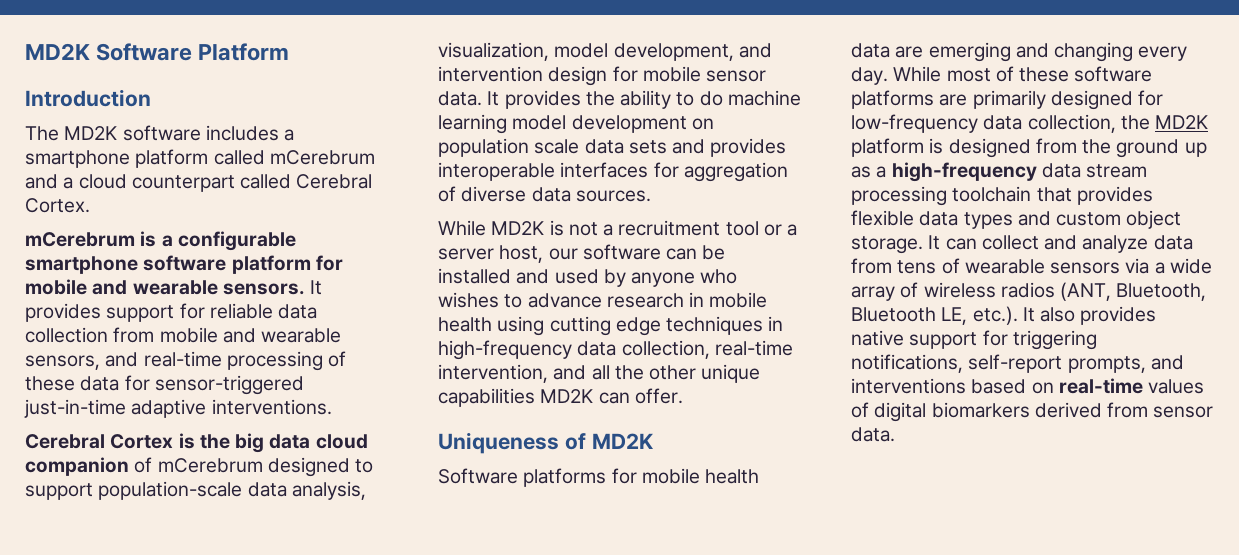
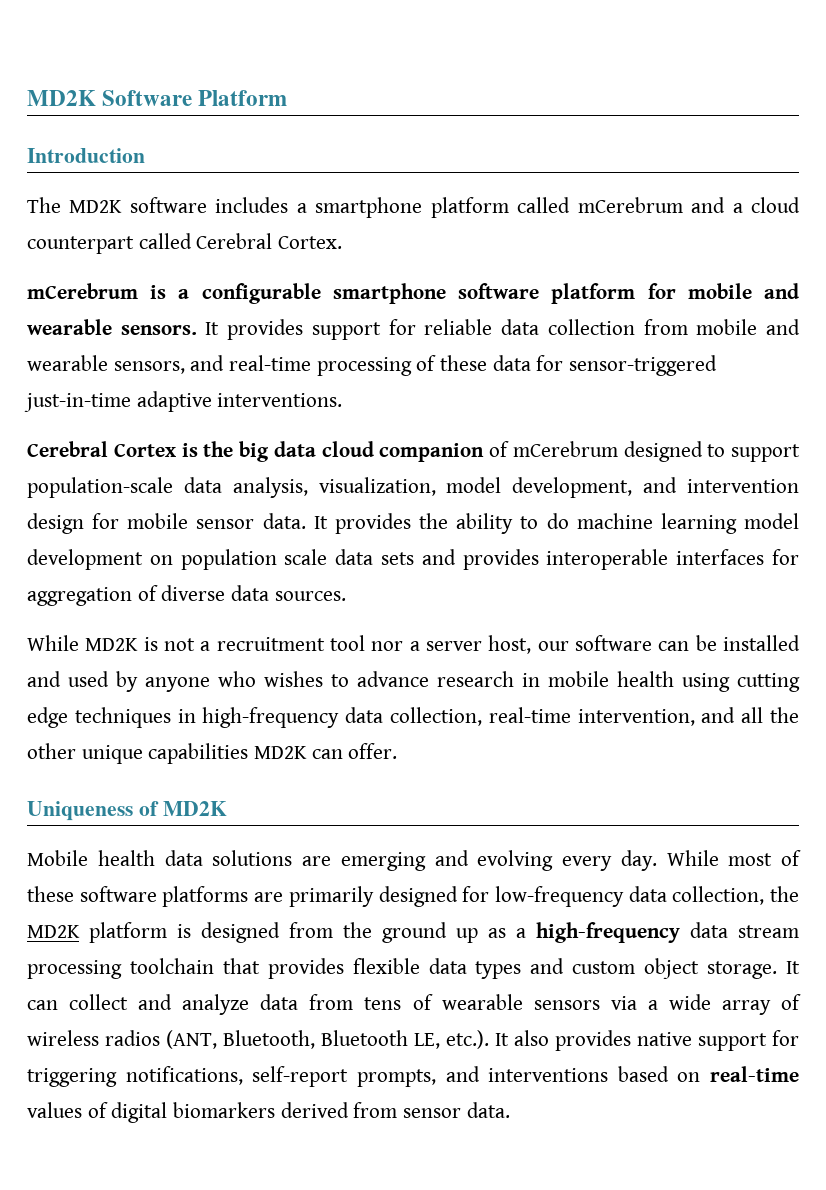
- While MD2K is not a recruitment tool or a server host, our software can be installed and used by anyone who wishes to advance research in mobile health using cutting edge techniques in high-frequency data collection, real-time intervention, and all the other unique capabilities MD2K can offer.
+ While MD2K is not a recruitment tool nor a server host, our software can be installed and used by anyone who wishes to advance research in mobile health using cutting edge techniques in high-frequency data collection, real-time intervention, and all the other unique capabilities MD2K can offer.
- Software platforms for mobile health data are emerging and changing every day.
+ Mobile health data solutions are emerging and evolving every day.

